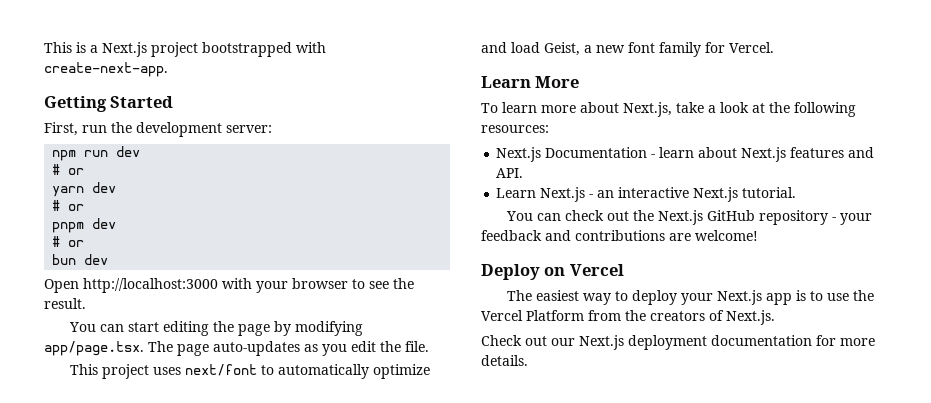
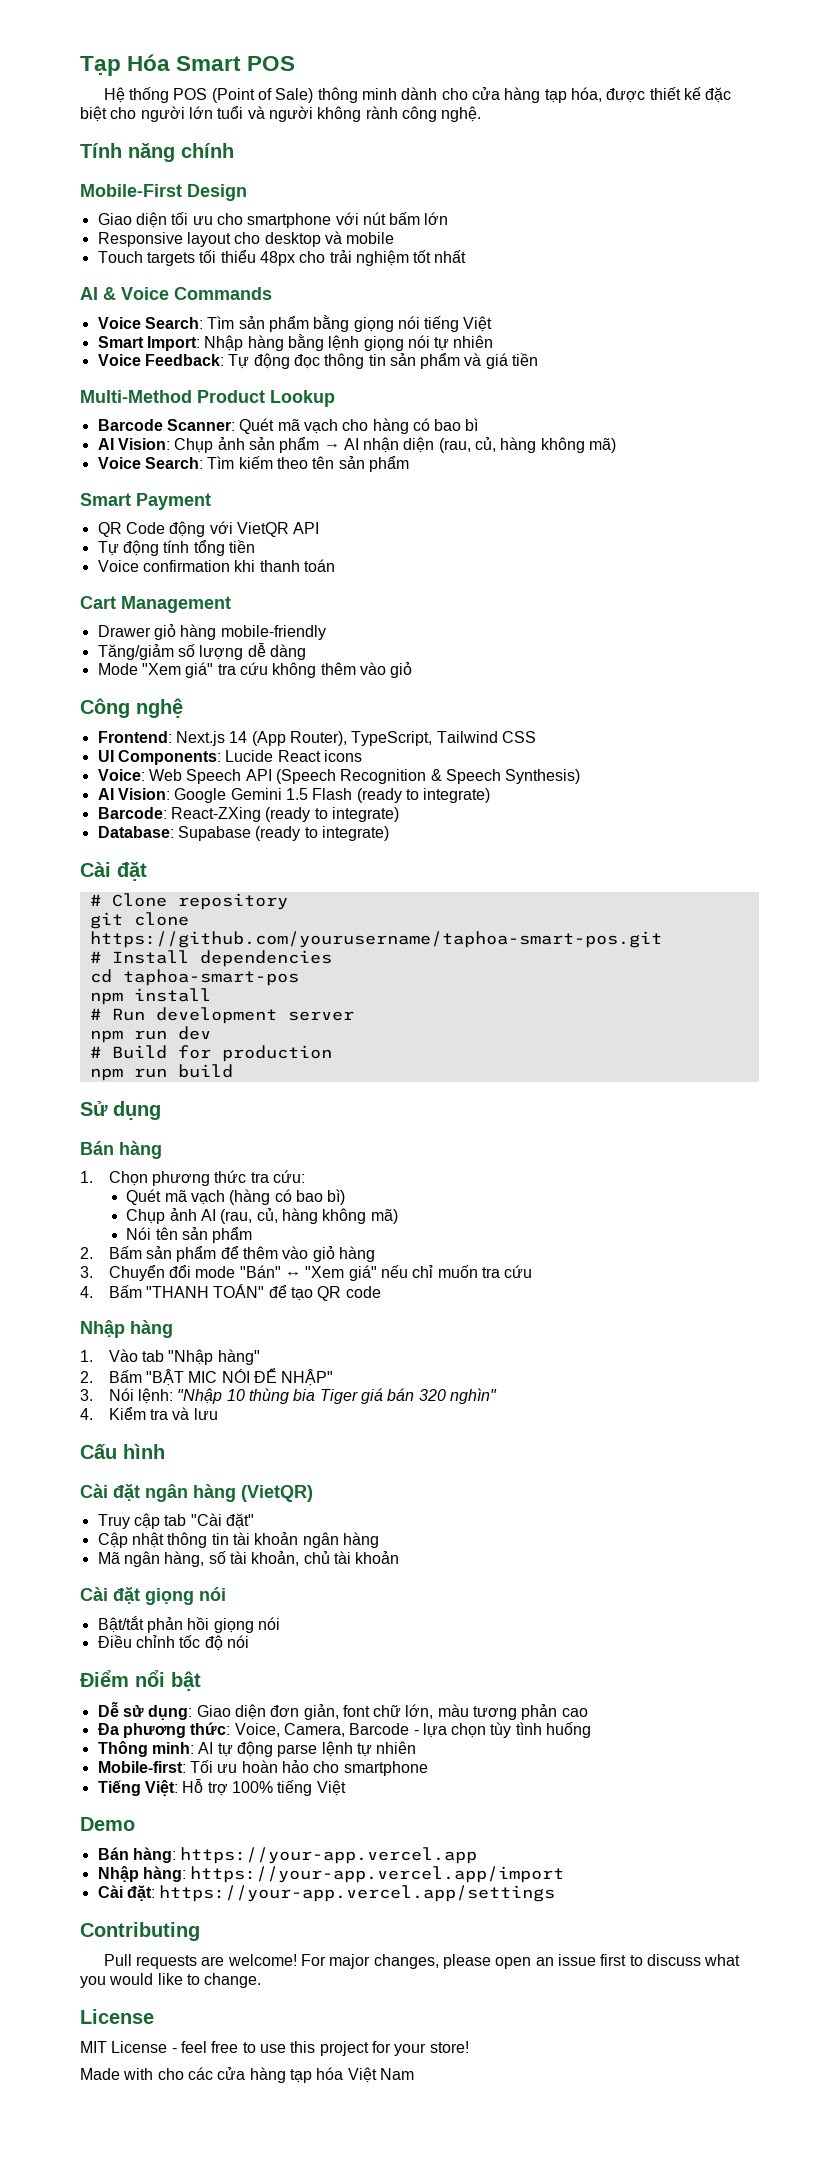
- This is a Next.js project bootstrapped with create-next-app.
- Getting Started
- First, run the development server:
+ Tạp Hóa Smart POS
+ Hệ thống POS (Point of Sale) thông minh dành cho cửa hàng tạp hóa, được thiết kế đặc biệt cho người lớn tuổi và người không rành công nghệ.
+ Tính năng chính
+ Mobile-First Design
+ Giao diện tối ưu cho smartphone với nút bấm lớn
+ Responsive layout cho desktop và mobile
+ Touch targets tối thiểu 48px cho trải nghiệm tốt nhất
+ AI & Voice Commands
+ Voice Search: Tìm sản phẩm bằng giọng nói tiếng Việt
+ Smart Import: Nhập hàng bằng lệnh giọng nói tự nhiên
+ Voice Feedback: Tự động đọc thông tin sản phẩm và giá tiền
+ Multi-Method Product Lookup
+ Barcode Scanner: Quét mã vạch cho hàng có bao bì
+ AI Vision: Chụp ảnh sản phẩm → AI nhận diện (rau, củ, hàng không mã)
+ Voice Search: Tìm kiếm theo tên sản phẩm
+ Smart Payment
+ QR Code động với VietQR API
+ Tự động tính tổng tiền
+ Voice confirmation khi thanh toán
+ Cart Management
+ Drawer giỏ hàng mobile-friendly
+ Tăng/giảm số lượng dễ dàng
+ Mode "Xem giá" tra cứu không thêm vào giỏ
+ Công nghệ
+ Frontend: Next.js 14 (App Router), TypeScript, Tailwind CSS
+ UI Components: Lucide React icons
+ Voice: Web Speech API (Speech Recognition & Speech Synthesis)
+ AI Vision: Google Gemini 1.5 Flash (ready to integrate)
+ Barcode: React-ZXing (ready to integrate)
+ Database: Supabase (ready to integrate)
+ Cài đặt
+ # Clone repository
+ git clone https://github.com/yourusername/taphoa-smart-pos.git
+ # Install dependencies
+ cd taphoa-smart-pos
+ npm install
+ # Run development server
  npm run dev
- # or
- yarn dev
- # or
- pnpm dev
- # or
- bun dev
- Open http://localhost:3000 with your browser to see the result.
- You can start editing the page by modifying app/page.tsx. The page auto-updates as you edit the file.
- This project uses next/font to automatically optimize and load Geist, a new font family for Vercel.
- Learn More
- To learn more about Next.js, take a look at the following resources:
- Next.js Documentation - learn about Next.js features and API.
- Learn Next.js - an interactive Next.js tutorial.
- You can check out the Next.js GitHub repository - your feedback and contributions are welcome!
- Deploy on Vercel
- The easiest way to deploy your Next.js app is to use the Vercel Platform from the creators of Next.js.
- Check out our Next.js deployment documentation for more details.
+ # Build for production
+ npm run build
+ Sử dụng
+ Bán hàng
+ 1. Chọn phương thức tra cứu:
+ Quét mã vạch (hàng có bao bì)
+ Chụp ảnh AI (rau, củ, hàng không mã)
+ Nói tên sản phẩm
+ 2. Bấm sản phẩm để thêm vào giỏ hàng
+ 3. Chuyển đổi mode "Bán" ↔ "Xem giá" nếu chỉ muốn tra cứu
+ 4. Bấm "THANH TOÁN" để tạo QR code
+ Nhập hàng
+ 1. Vào tab "Nhập hàng"
+ 2. Bấm "BẬT MIC NÓI ĐỂ NHẬP"
+ 3. Nói lệnh: "Nhập 10 thùng bia Tiger giá bán 320 nghìn"
+ 4. Kiểm tra và lưu
+ Cấu hình
+ Cài đặt ngân hàng (VietQR)
+ Truy cập tab "Cài đặt"
+ Cập nhật thông tin tài khoản ngân hàng
+ Mã ngân hàng, số tài khoản, chủ tài khoản
+ Cài đặt giọng nói
+ Bật/tắt phản hồi giọng nói
+ Điều chỉnh tốc độ nói
+ Điểm nổi bật
+ Dễ sử dụng: Giao diện đơn giản, font chữ lớn, màu tương phản cao
+ Đa phương thức: Voice, Camera, Barcode - lựa chọn tùy tình huống
+ Thông minh: AI tự động parse lệnh tự nhiên
+ Mobile-first: Tối ưu hoàn hảo cho smartphone
+ Tiếng Việt: Hỗ trợ 100% tiếng Việt
+ Demo
+ Bán hàng: https://your-app.vercel.app
+ Nhập hàng: https://your-app.vercel.app/import
+ Cài đặt: https://your-app.vercel.app/settings
+ Contributing
+ Pull requests are welcome! For major changes, please open an issue first to discuss what you would like to change.
+ License
+ MIT License - feel free to use this project for your store!
+ Made with cho các cửa hàng tạp hóa Việt Nam

